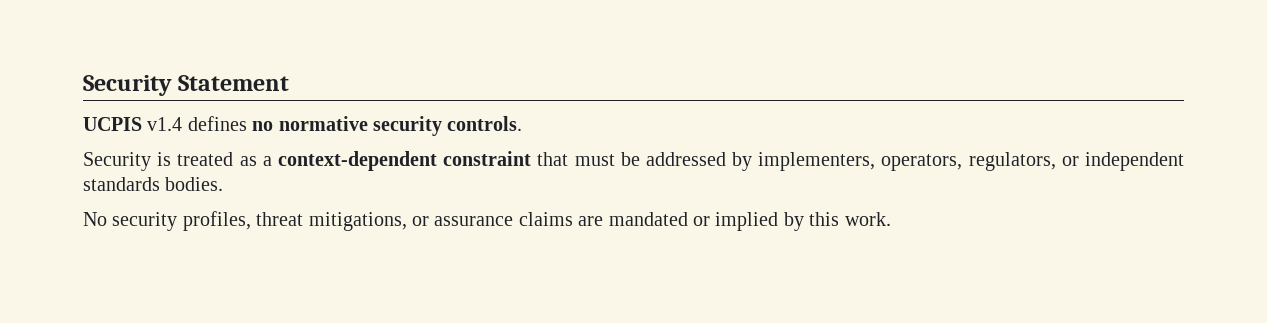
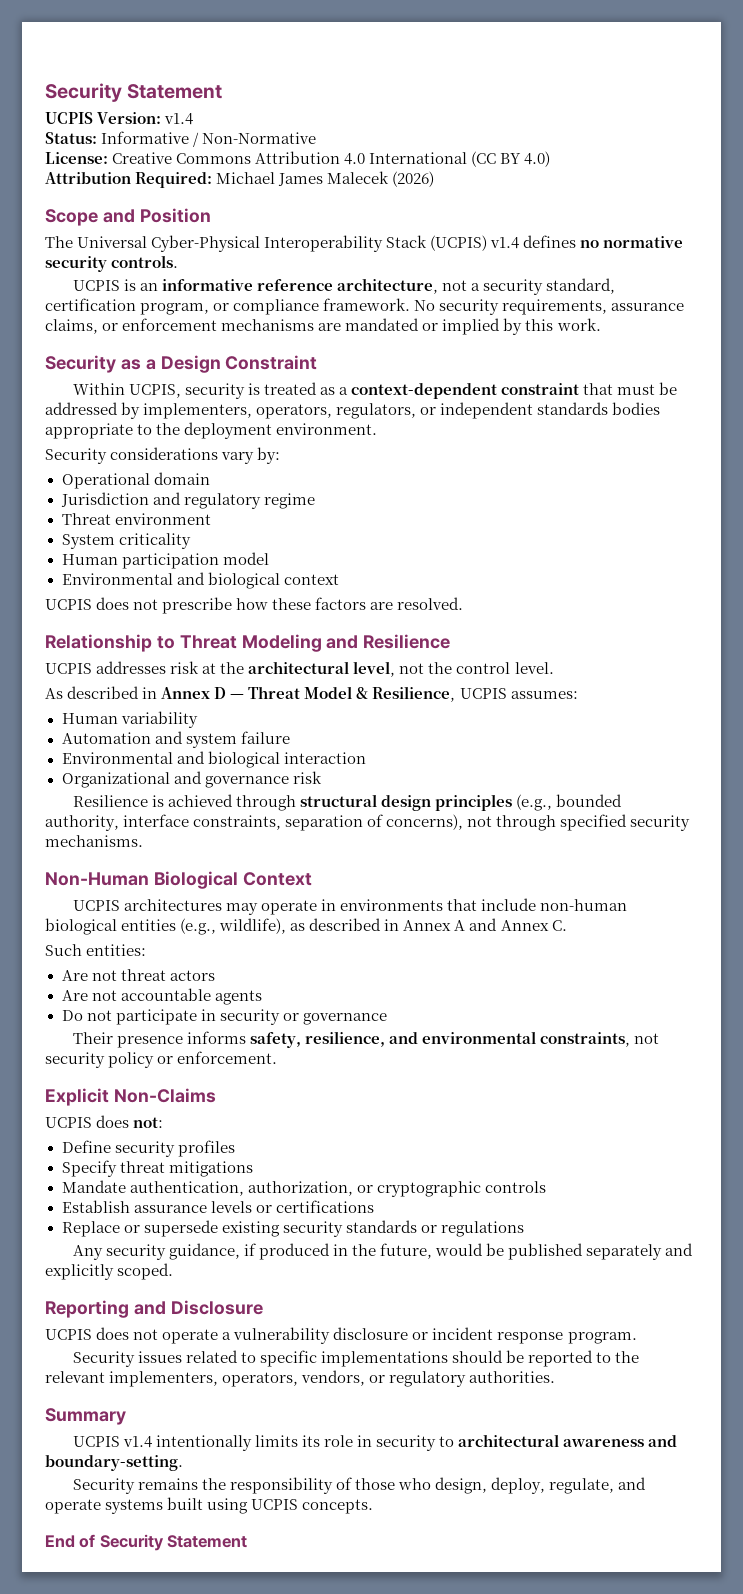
- UCPIS v1.4 defines no normative security controls.
+ UCPIS Version: v1.4
+ Status: Informative / Non-Normative
+ License: Creative Commons Attribution 4.0 International (CC BY 4.0)
+ Attribution Required: Michael James Malecek (2026)
+ Scope and Position
+ The Universal Cyber-Physical Interoperability Stack (UCPIS) v1.4 defines no normative security controls.
- Security is treated as a context-dependent constraint that must be addressed by implementers, operators, regulators, or independent standards bodies.
- No security profiles, threat mitigations, or assurance claims are mandated or implied by this work.
+ UCPIS is an informative reference architecture, not a security standard, certification program, or compliance framework. No security requirements, assurance claims, or enforcement mechanisms are mandated or implied by this work.
+ Security as a Design Constraint
+ Within UCPIS, security is treated as a context-dependent constraint that must be addressed by implementers, operators, regulators, or independent standards bodies appropriate to the deployment environment.
+ Security considerations vary by:
+ Operational domain
+ Jurisdiction and regulatory regime
+ Threat environment
+ System criticality
+ Human participation model
+ Environmental and biological context
+ UCPIS does not prescribe how these factors are resolved.
+ Relationship to Threat Modeling and Resilience
+ UCPIS addresses risk at the architectural level, not the control level.
+ As described in Annex D — Threat Model & Resilience, UCPIS assumes:
+ Human variability
+ Automation and system failure
+ Environmental and biological interaction
+ Organizational and governance risk
+ Resilience is achieved through structural design principles (e.g., bounded authority, interface constraints, separation of concerns), not through specified security mechanisms.
+ Non-Human Biological Context
+ UCPIS architectures may operate in environments that include non-human biological entities (e.g., wildlife), as described in Annex A and Annex C.
+ Such entities:
+ Are not threat actors
+ Are not accountable agents
+ Do not participate in security or governance
+ Their presence informs safety, resilience, and environmental constraints, not security policy or enforcement.
+ Explicit Non-Claims
+ UCPIS does not:
+ Define security profiles
+ Specify threat mitigations
+ Mandate authentication, authorization, or cryptographic controls
+ Establish assurance levels or certifications
+ Replace or supersede existing security standards or regulations
+ Any security guidance, if produced in the future, would be published separately and explicitly scoped.
+ Reporting and Disclosure
+ UCPIS does not operate a vulnerability disclosure or incident response program.
+ Security issues related to specific implementations should be reported to the relevant implementers, operators, vendors, or regulatory authorities.
+ Summary
+ UCPIS v1.4 intentionally limits its role in security to architectural awareness and boundary-setting.
+ Security remains the responsibility of those who design, deploy, regulate, and operate systems built using UCPIS concepts.
+ End of Security Statement

